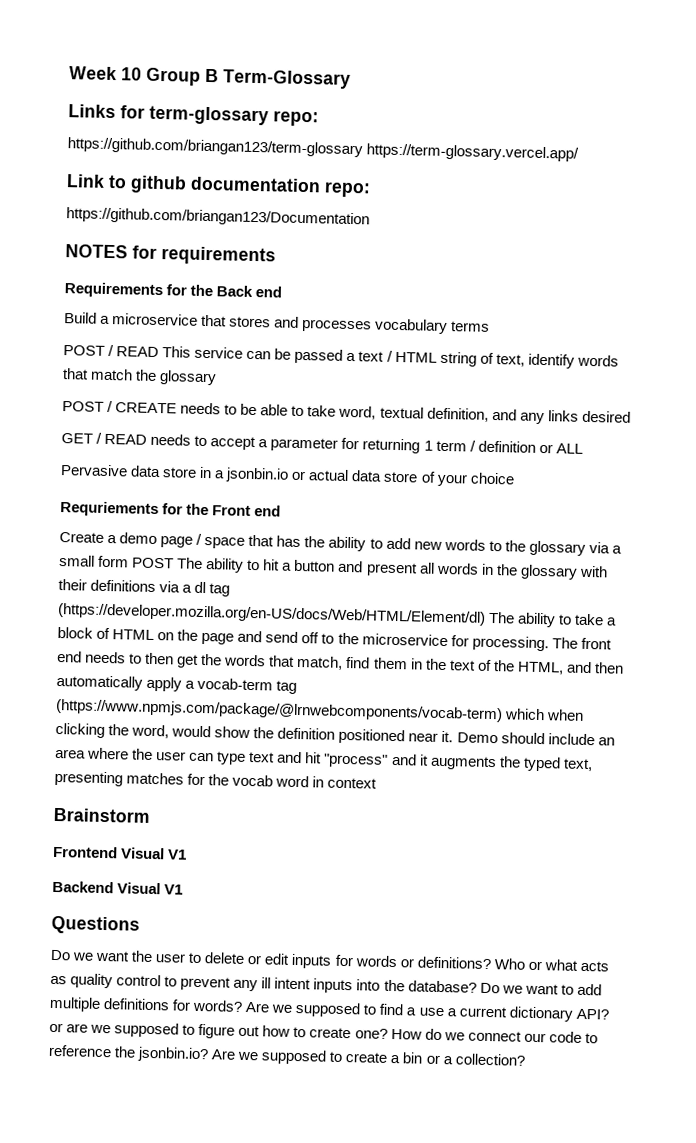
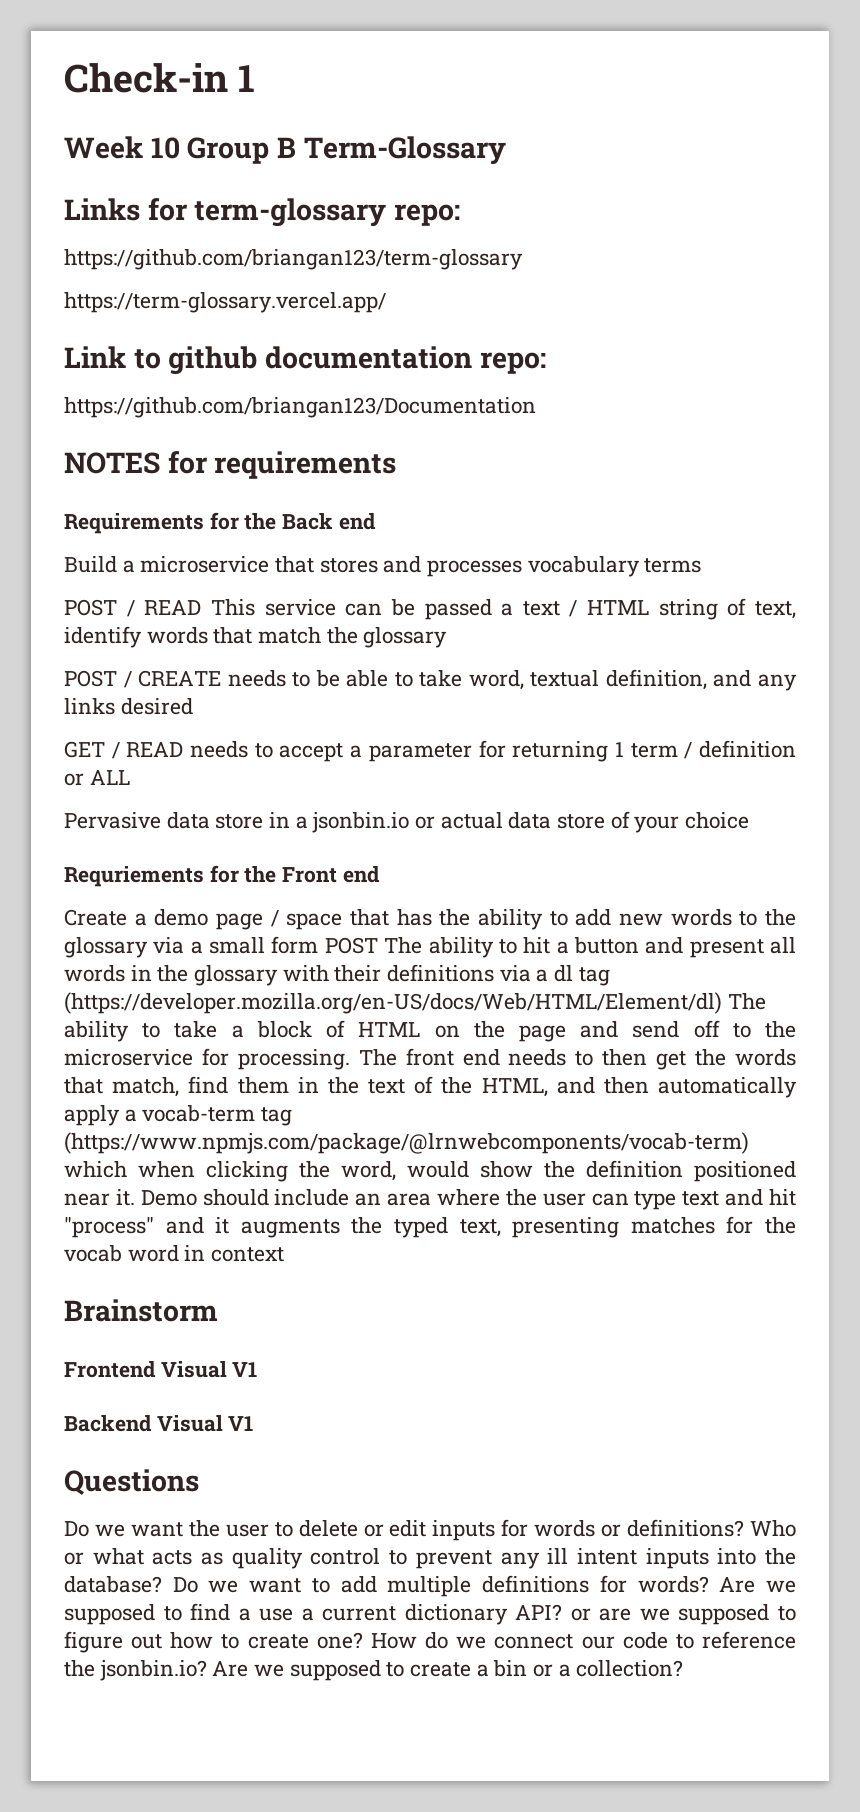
+ Check-in 1
- https://github.com/briangan123/term-glossary https://term-glossary.vercel.app/
+ https://github.com/briangan123/term-glossary
+ https://term-glossary.vercel.app/

